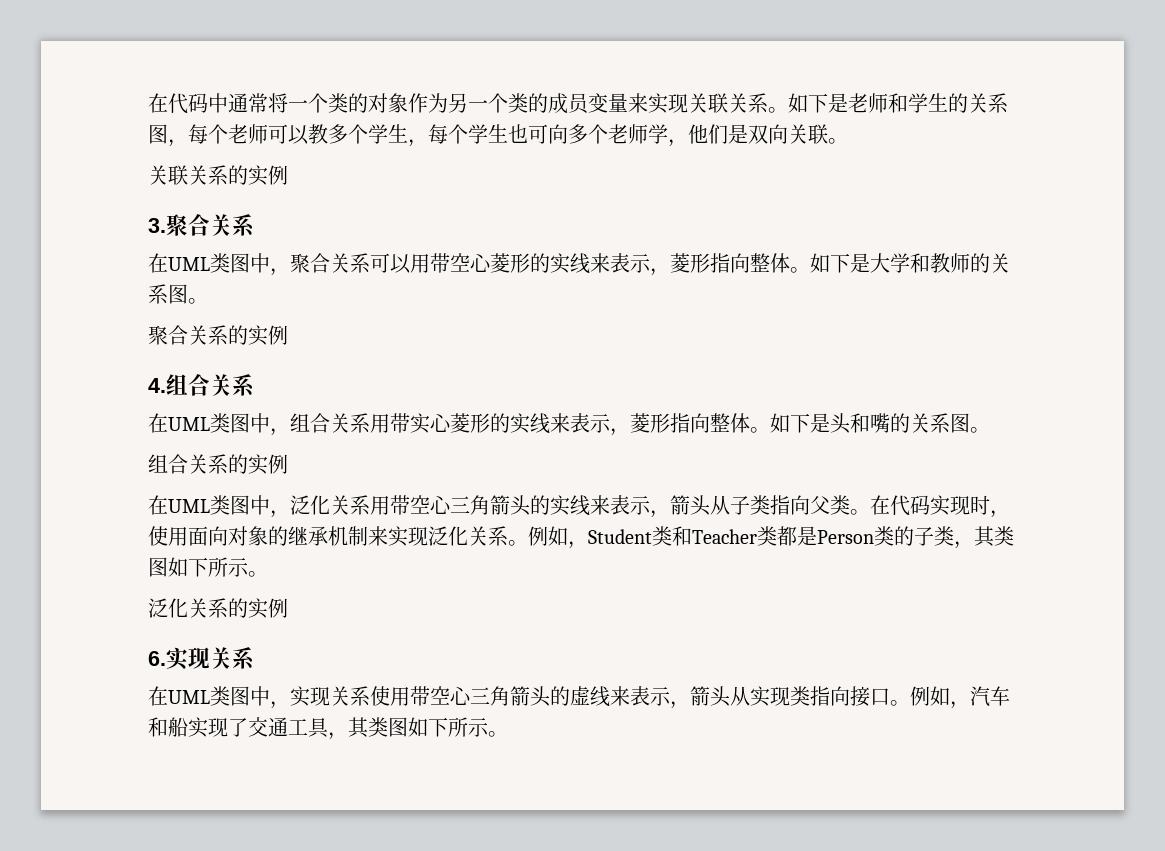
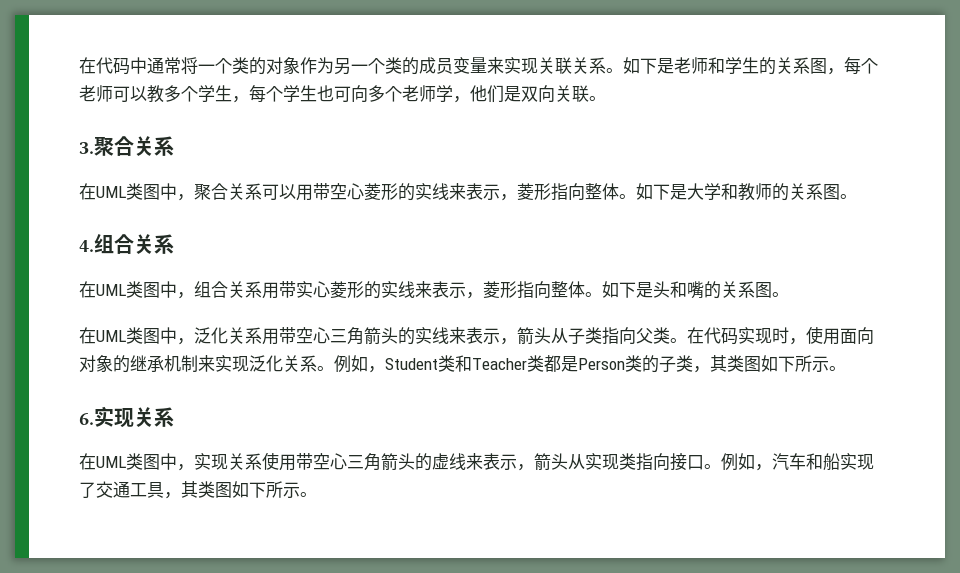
- 关联关系的实例
- 聚合关系的实例
- 组合关系的实例
- 泛化关系的实例

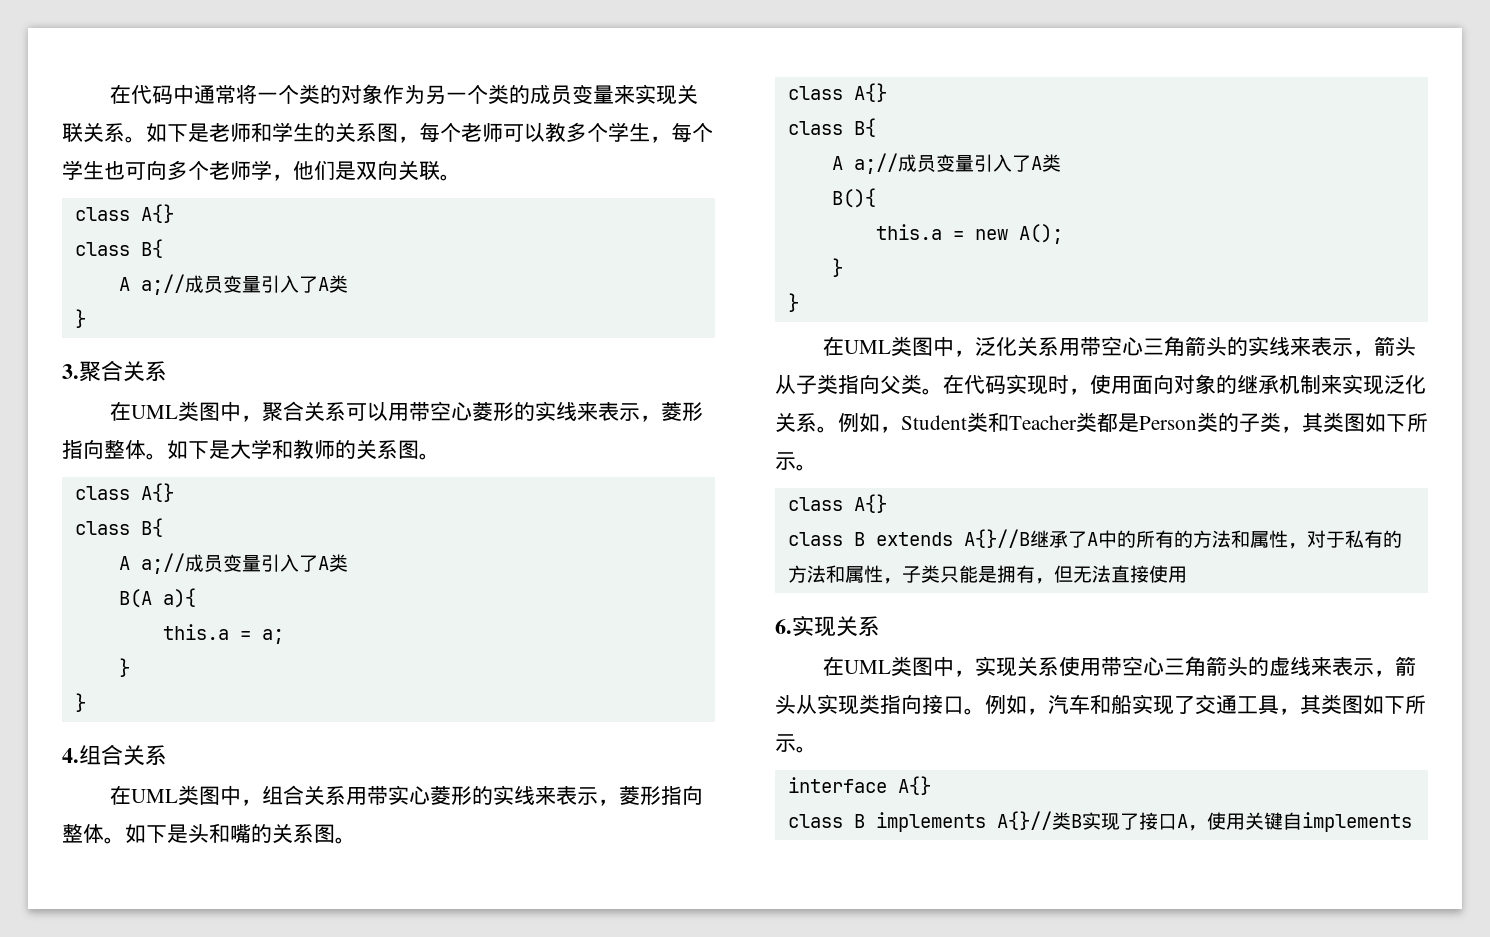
  如下是老师和学生的关系图，每个老师可以教多个学生，每个学生也可向多个老师学，他们是双向关联。
+ class A{}
+ class B{
+ A a;//成员变量引入了A类
+ }
  如下是大学和教师的关系图。
+ class A{}
+ class B{
+ A a;//成员变量引入了A类
+ B(A a){
+ this.a = a;
+ }
+ }
  如下是头和嘴的关系图。
+ class A{}
+ class B{
+ A a;//成员变量引入了A类
+ B(){
+ this.a = new A();
+ }
+ }
  例如，Student类和Teacher类都是Person类的子类，其类图如下所示。
+ class A{}
+ class B extends A{}//B继承了A中的所有的方法和属性，对于私有的方法和属性，子类只能是拥有，但无法直接使用
+ interface A{}
+ class B implements A{}//类B实现了接口A，使用关键自implements

